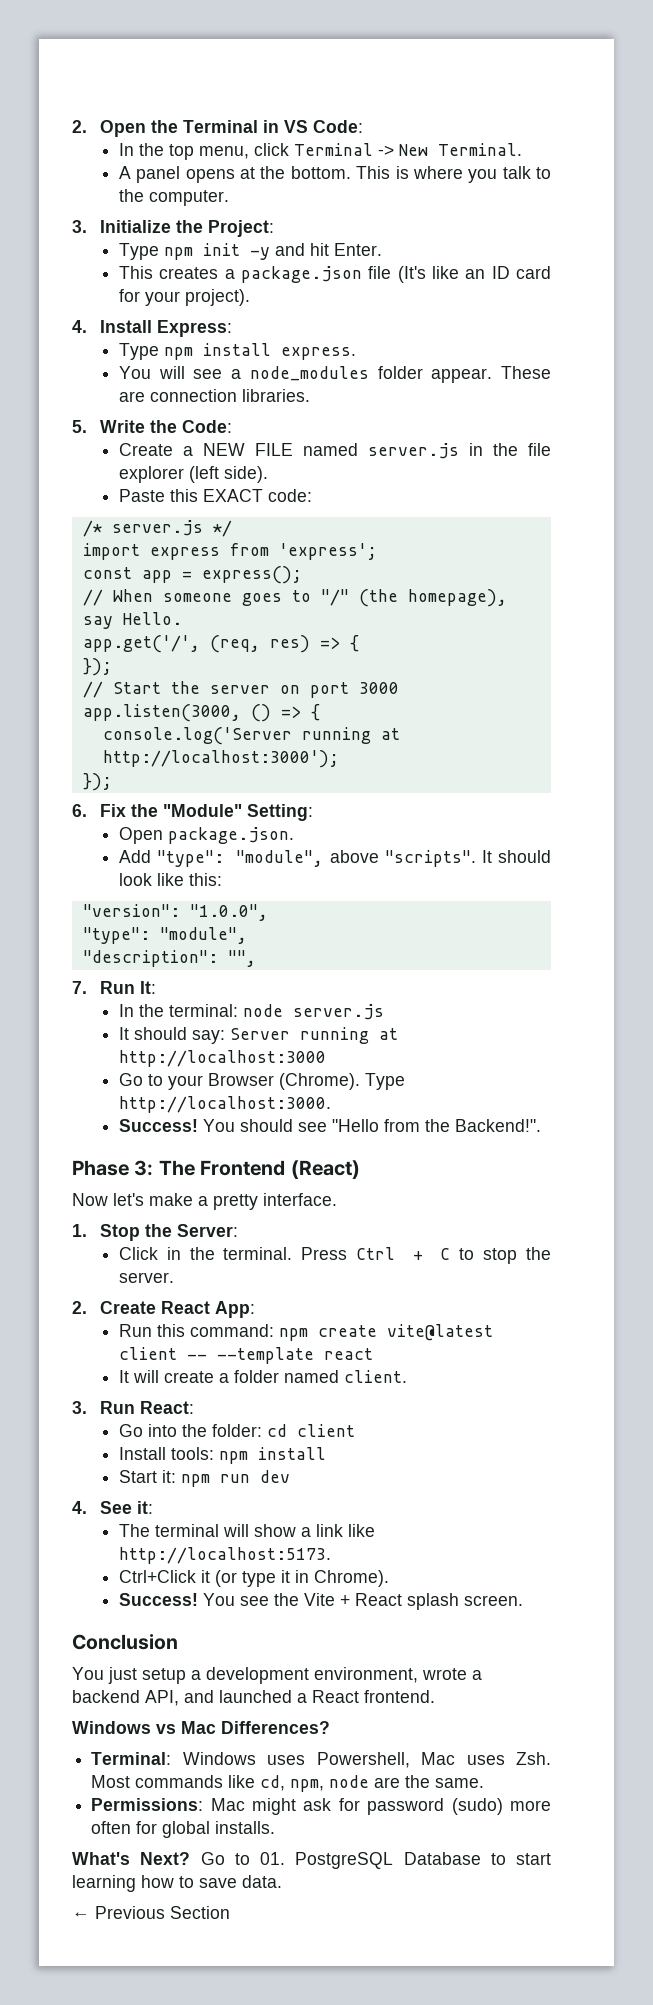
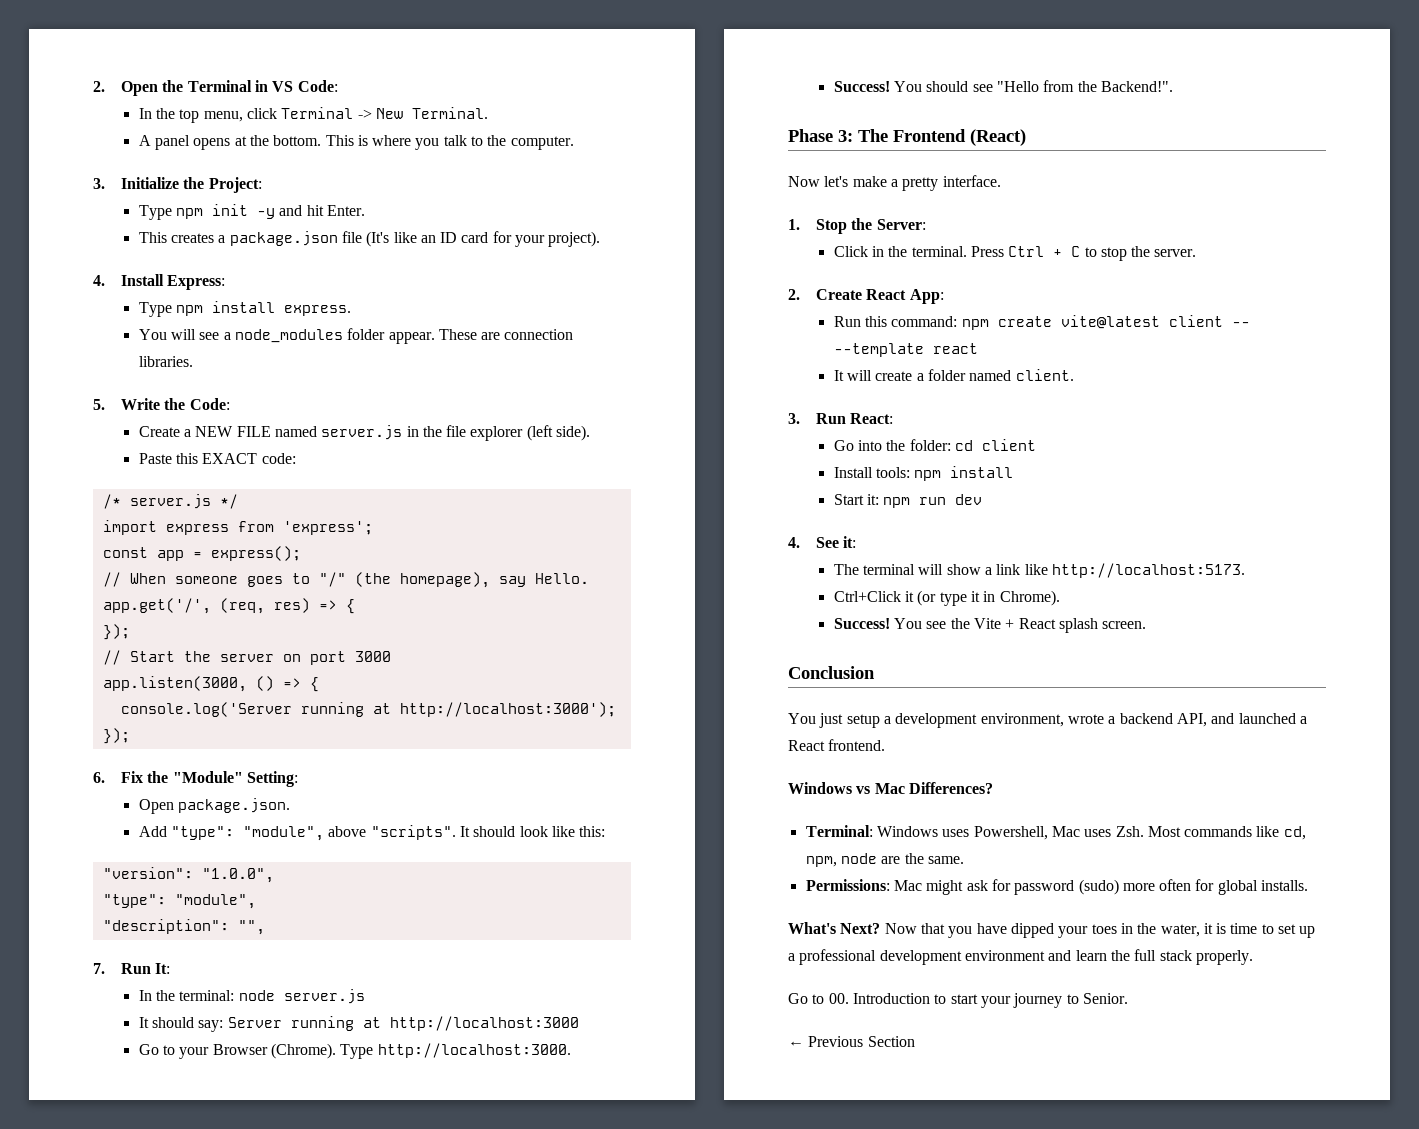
- Go to 01. PostgreSQL Database to start learning how to save data.
+ Now that you have dipped your toes in the water, it is time to set up a professional development environment and learn the full stack properly.
+ Go to 00. Introduction to start your journey to Senior.

